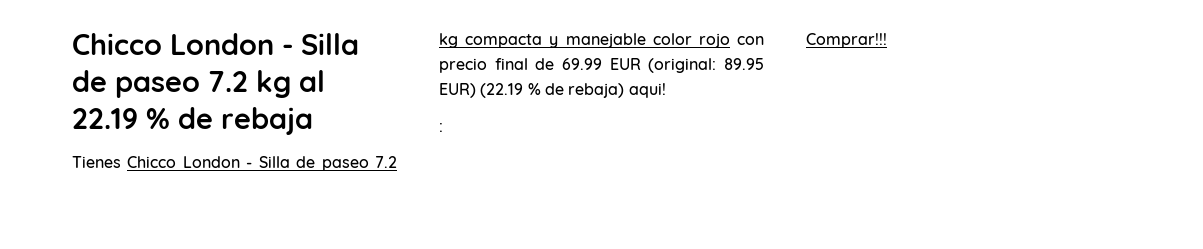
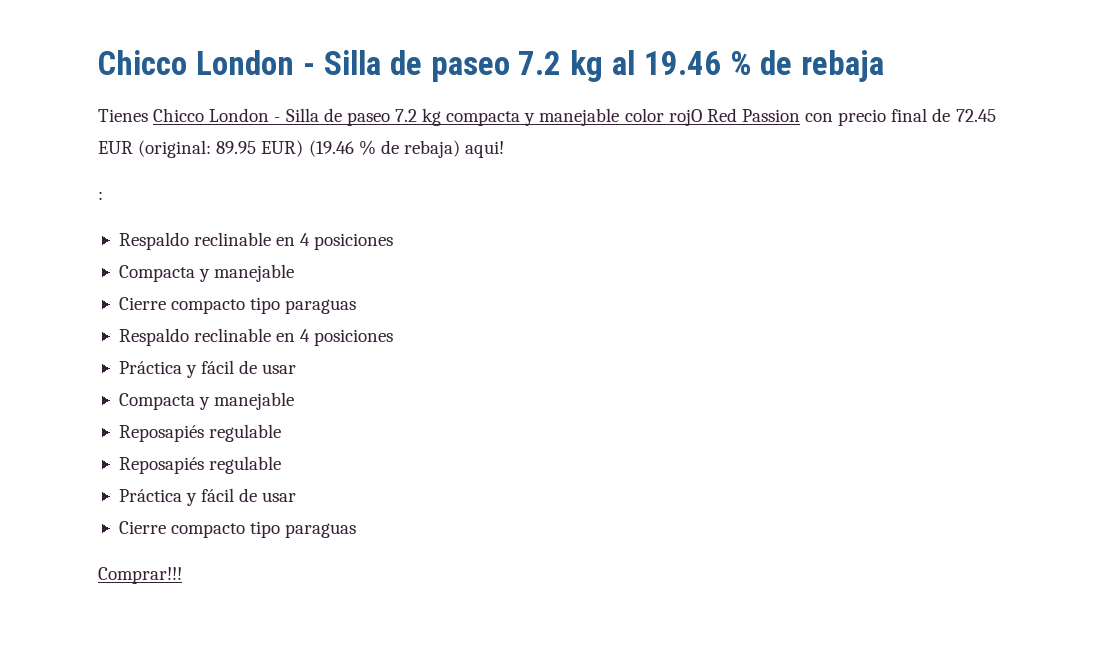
- Chicco London - Silla de paseo 7.2 kg al 22.19 % de rebaja
+ Chicco London - Silla de paseo 7.2 kg al 19.46 % de rebaja
- Tienes Chicco London - Silla de paseo 7.2 kg compacta y manejable color rojo con precio final de 69.99 EUR (original: 89.95 EUR) (22.19 % de rebaja) aqui!
+ Tienes Chicco London - Silla de paseo 7.2 kg compacta y manejable color rojO Red Passion con precio final de 72.45 EUR (original: 89.95 EUR) (19.46 % de rebaja) aqui!
  :
+ Respaldo reclinable en 4 posiciones
+ Compacta y manejable
+ Cierre compacto tipo paraguas
+ Respaldo reclinable en 4 posiciones
+ Práctica y fácil de usar
+ Compacta y manejable
+ Reposapiés regulable
+ Reposapiés regulable
+ Práctica y fácil de usar
+ Cierre compacto tipo paraguas

